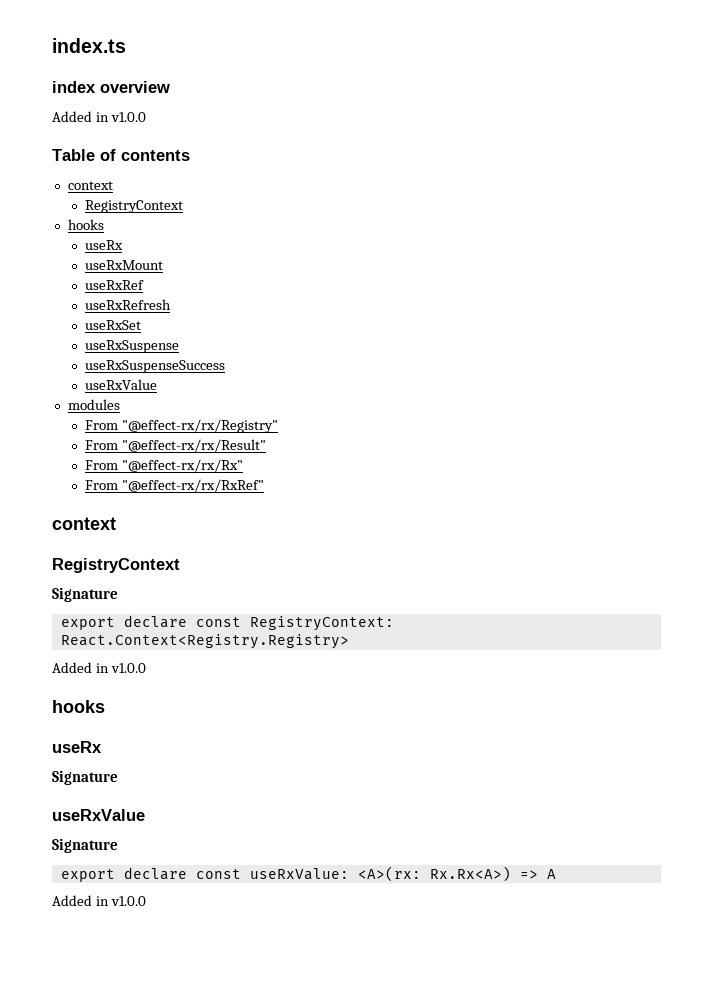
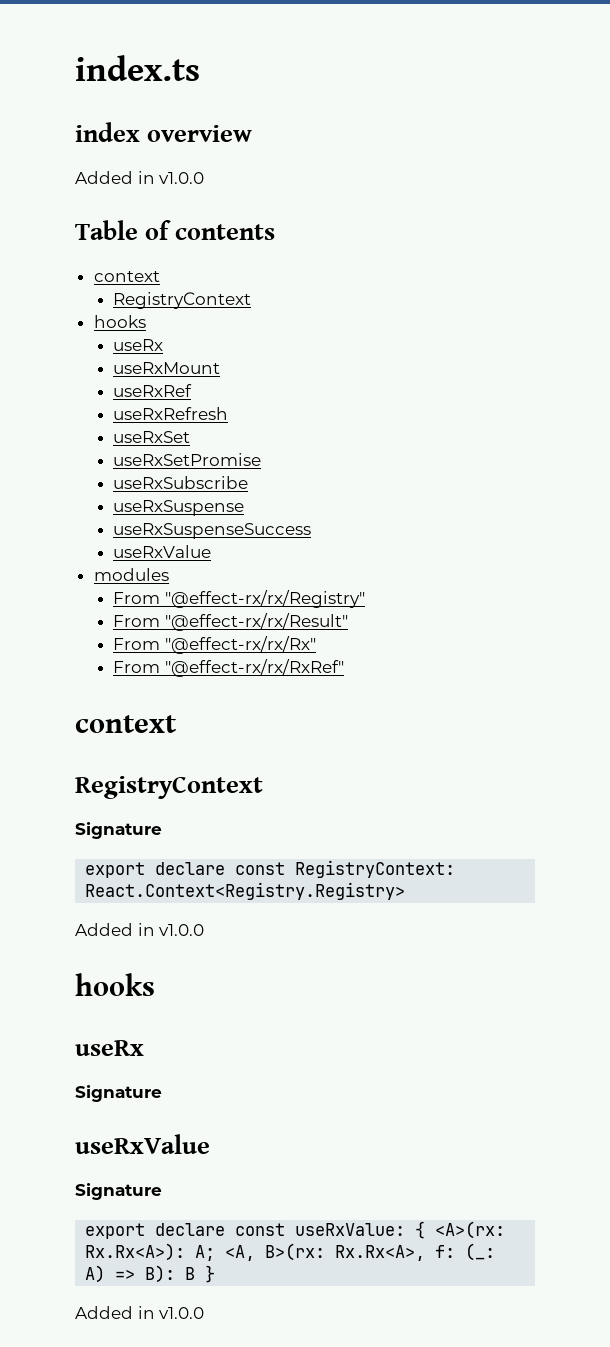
+ useRxSetPromise
+ useRxSubscribe
- export declare const useRxValue: <A>(rx: Rx.Rx<A>) => A
+ export declare const useRxValue: { <A>(rx: Rx.Rx<A>): A; <A, B>(rx: Rx.Rx<A>, f: (_: A) => B): B }

